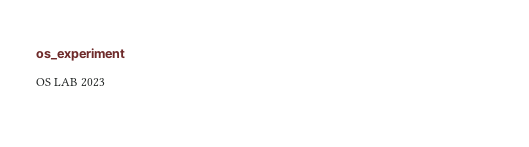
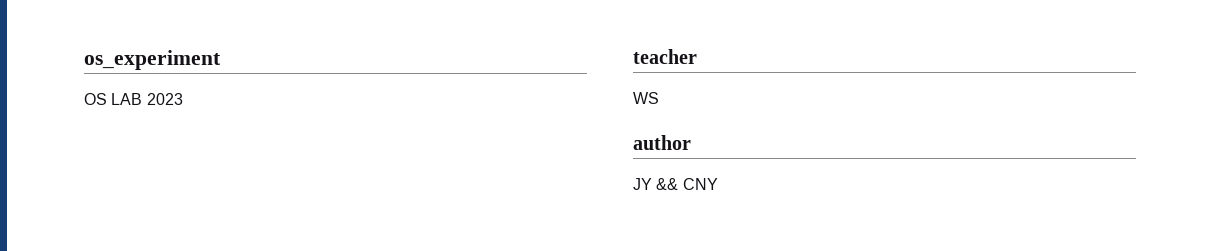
+ teacher
+ WS
+ author
+ JY && CNY

